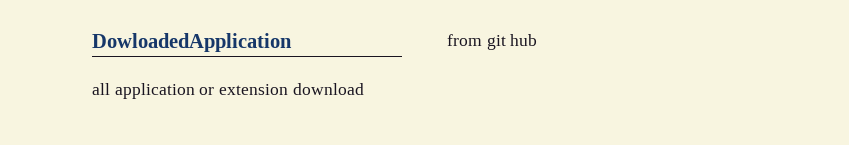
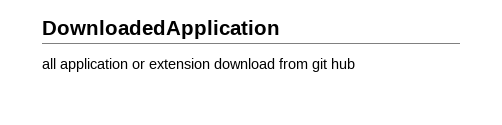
- DowloadedApplication
+ DownloadedApplication

